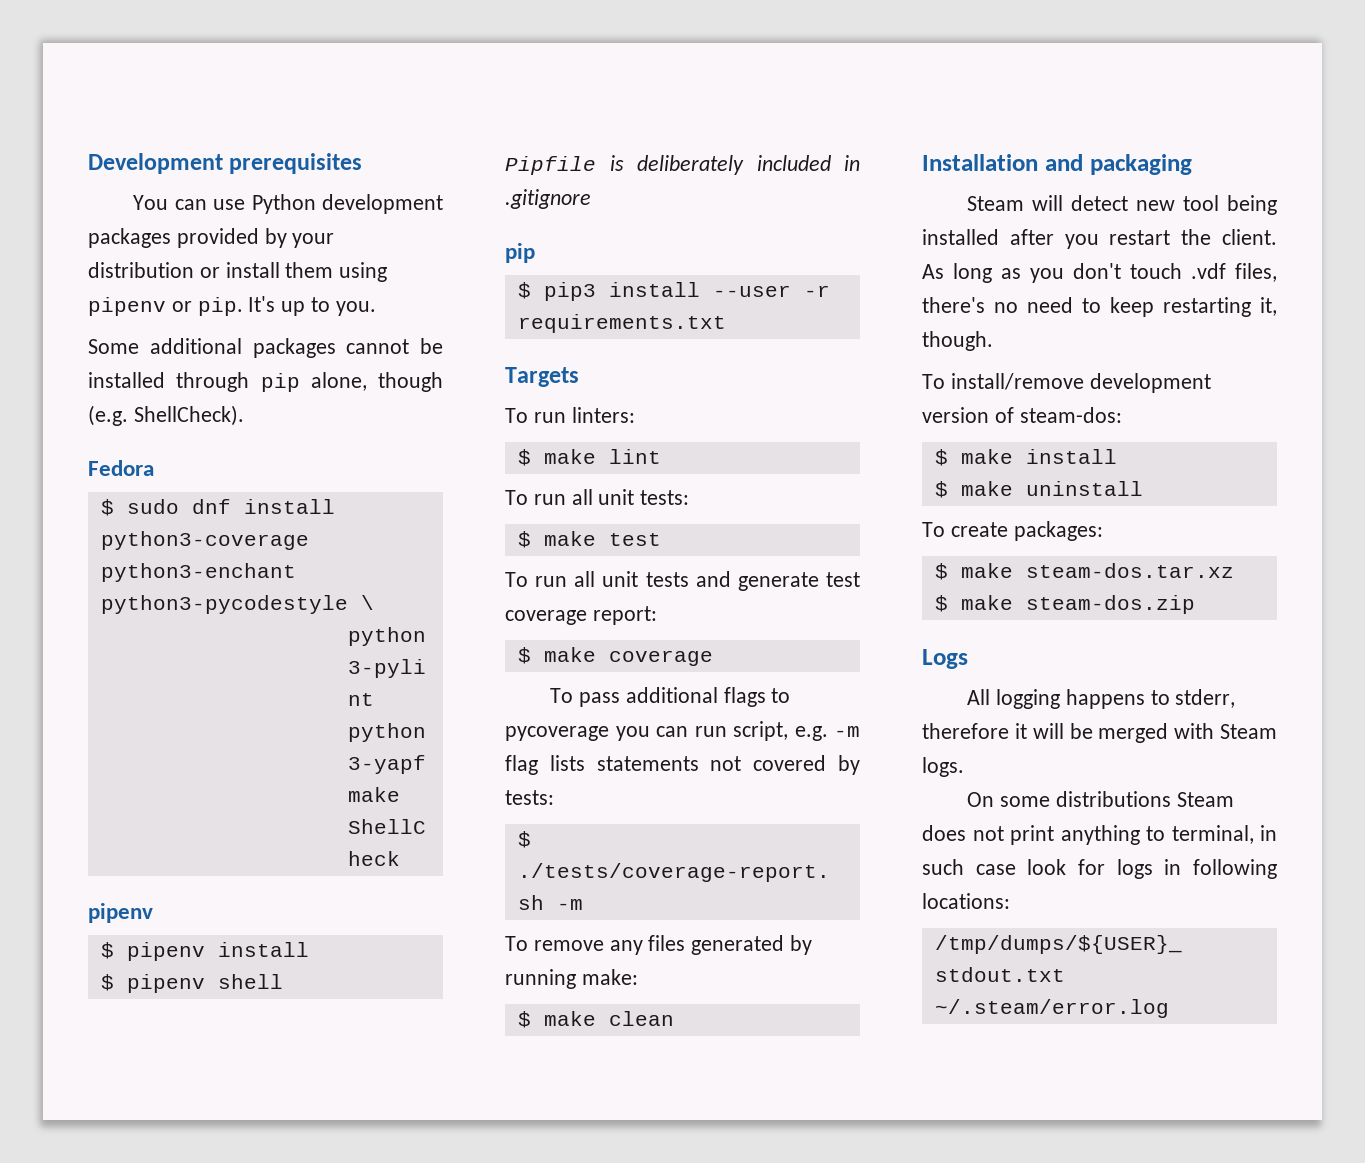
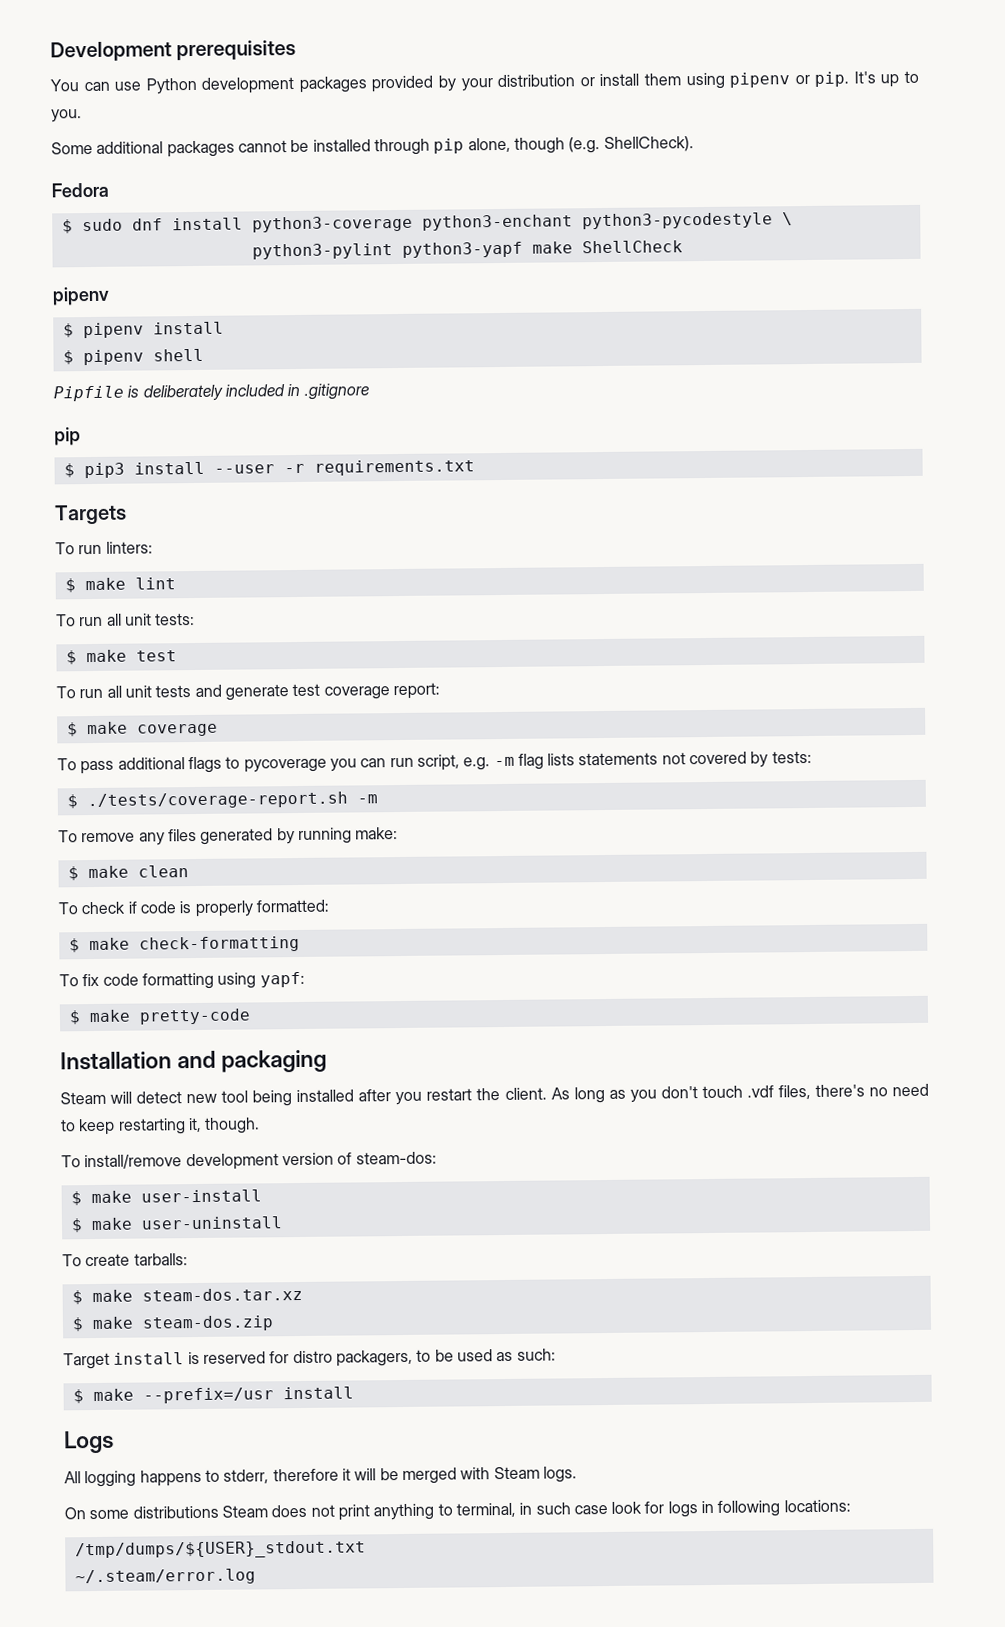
+ To check if code is properly formatted:
+ $ make check-formatting
+ To fix code formatting using yapf:
+ $ make pretty-code
- $ make install
- $ make uninstall
+ $ make user-install
+ $ make user-uninstall
- To create packages:
+ To create tarballs:
+ Target install is reserved for distro packagers, to be used as such:
+ $ make --prefix=/usr install

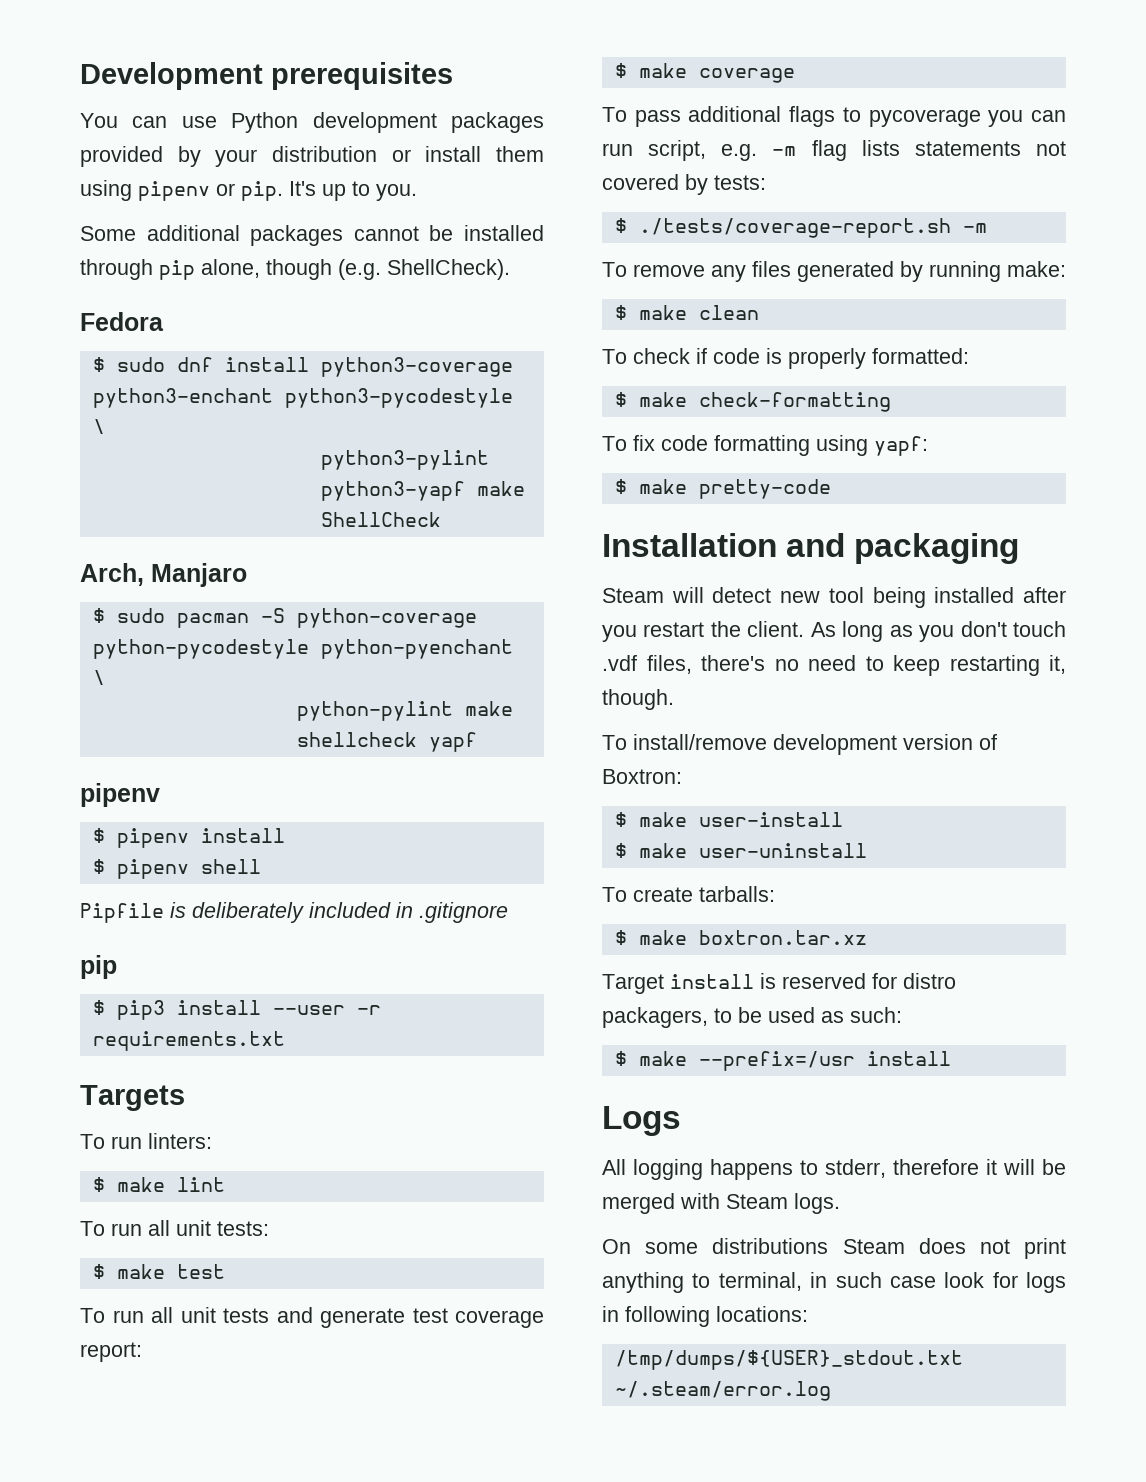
+ Arch, Manjaro
+ $ sudo pacman -S python-coverage python-pycodestyle python-pyenchant \
+ python-pylint make shellcheck yapf
- To install/remove development version of steam-dos:
+ To install/remove development version of Boxtron:
- $ make steam-dos.tar.xz
- $ make steam-dos.zip
+ $ make boxtron.tar.xz

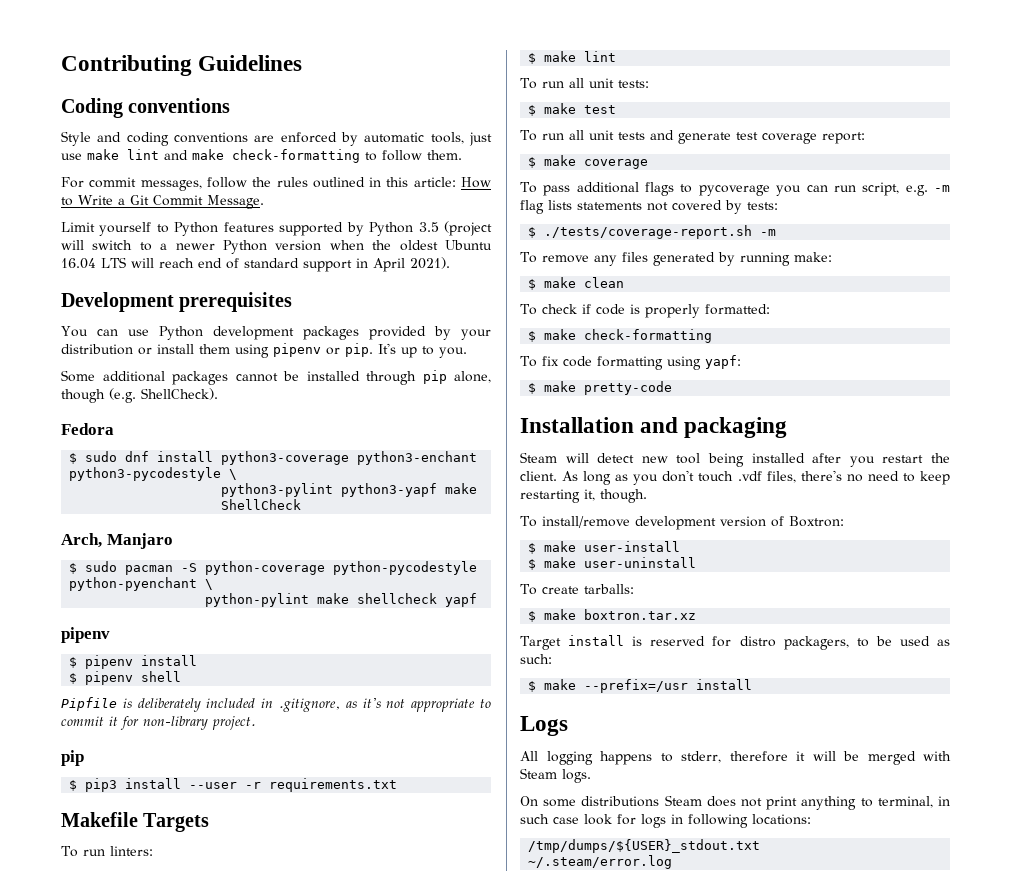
+ Contributing Guidelines
+ Coding conventions
+ Style and coding conventions are enforced by automatic tools, just use make lint and make check-formatting to follow them.
+ For commit messages, follow the rules outlined in this article: How to Write a Git Commit Message.
+ Limit yourself to Python features supported by Python 3.5 (project will switch to a newer Python version when the oldest Ubuntu 16.04 LTS will reach end of standard support in April 2021).
- Pipfile is deliberately included in .gitignore
+ Pipfile is deliberately included in .gitignore, as it's not appropriate to commit it for non-library project.
- Targets
+ Makefile Targets

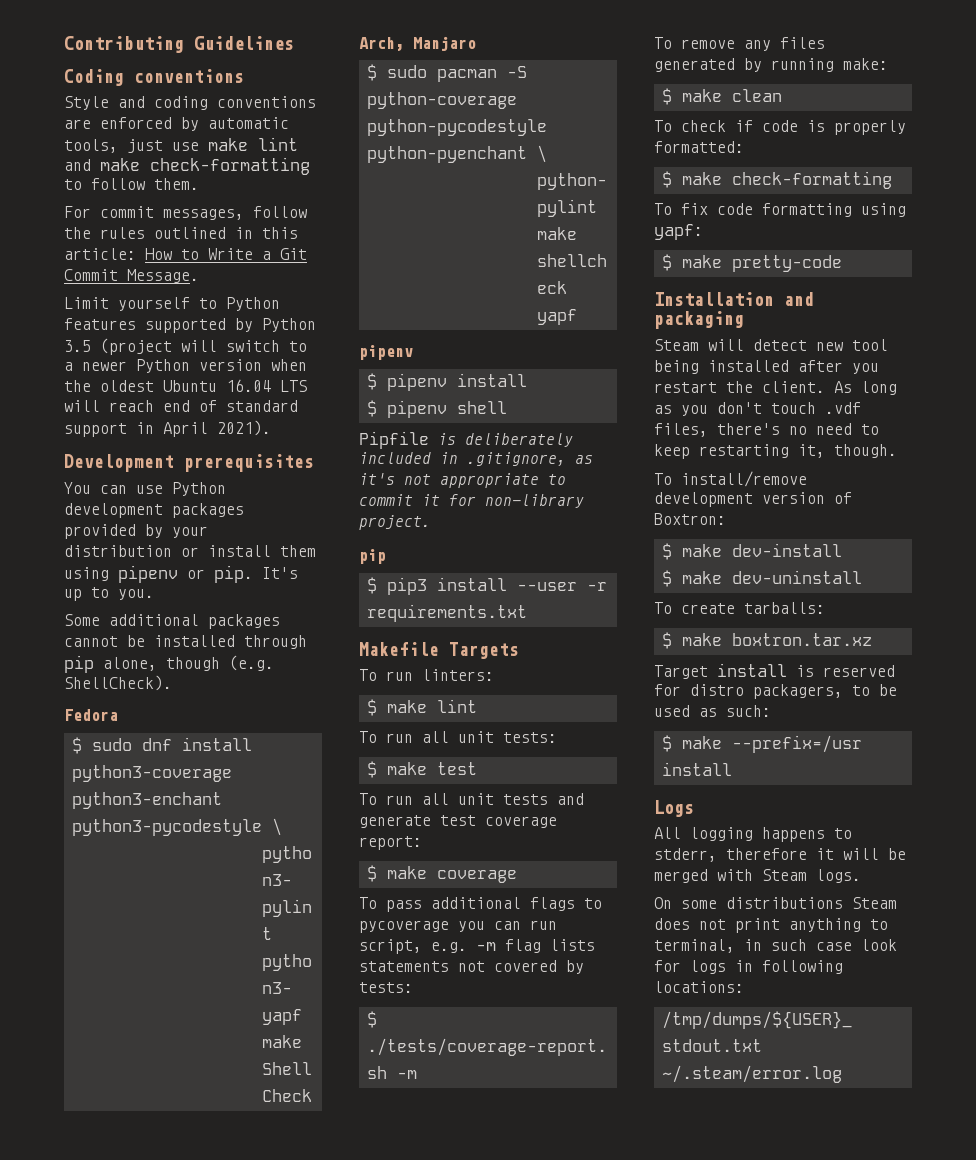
- $ make user-install
- $ make user-uninstall
+ $ make dev-install
+ $ make dev-uninstall

